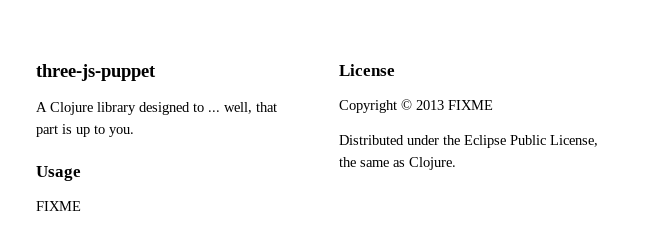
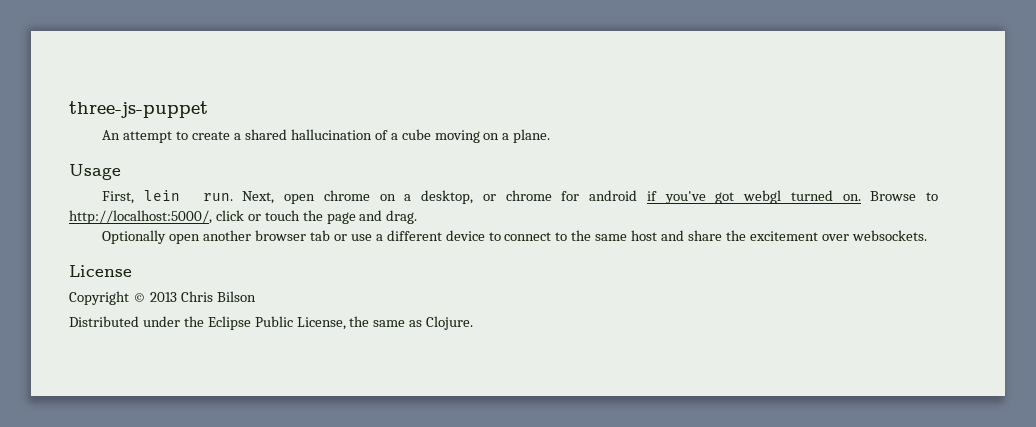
- A Clojure library designed to ... well, that part is up to you.
+ An attempt to create a shared hallucination of a cube moving on a plane.
  Usage
- FIXME
+ First, lein run. Next, open chrome on a desktop, or chrome for android if you've got webgl turned on. Browse to http://localhost:5000/, click or touch the page and drag.
+ Optionally open another browser tab or use a different device to connect to the same host and share the excitement over websockets.
- Copyright © 2013 FIXME
+ Copyright © 2013 Chris Bilson

